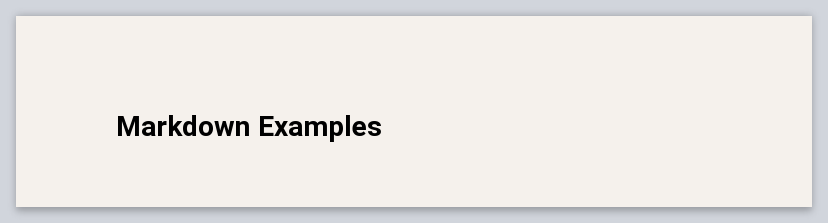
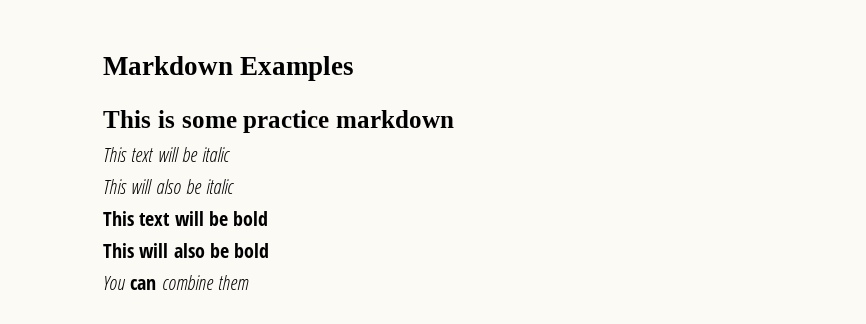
+ This is some practice markdown
+ This text will be italic
+ This will also be italic
+ This text will be bold
+ This will also be bold
+ You can combine them

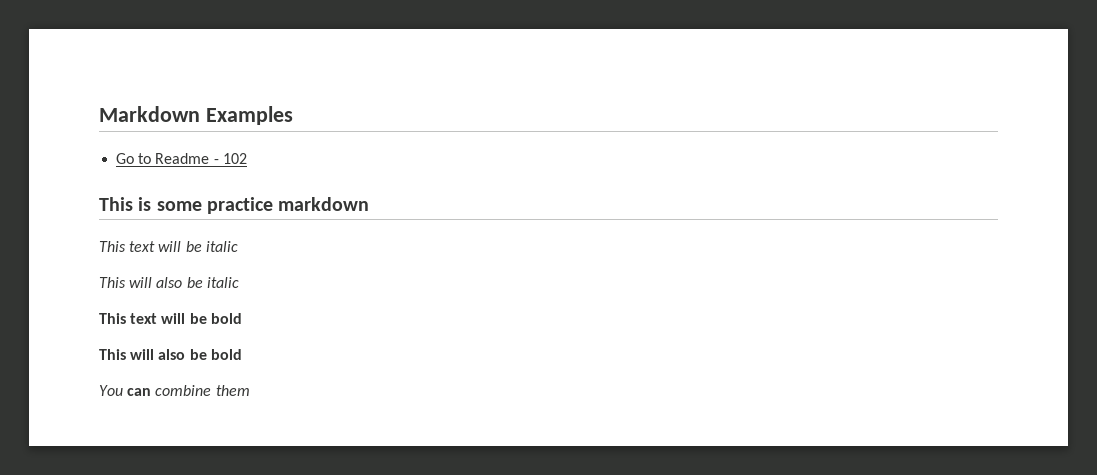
+ Go to Readme - 102

